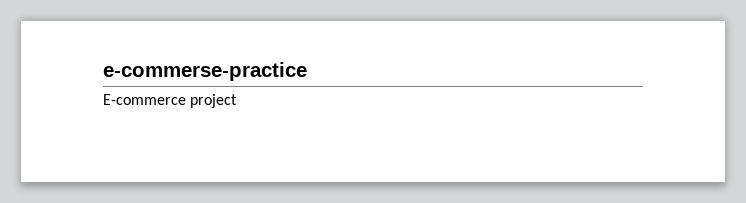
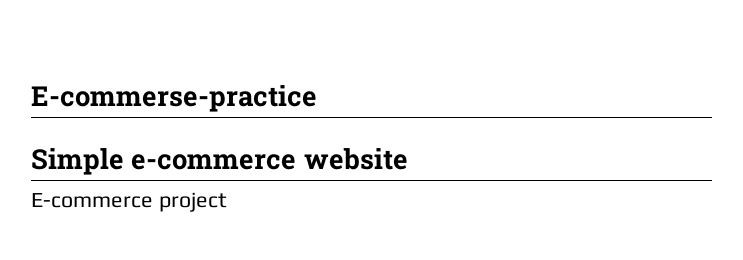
- e-commerse-practice
+ E-commerse-practice
+ Simple e-commerce website

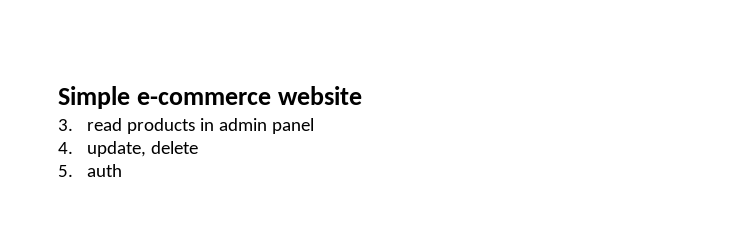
- E-commerse-practice
- E-commerce project
+ 3. read products in admin panel
+ 4. update, delete
+ 5. auth

